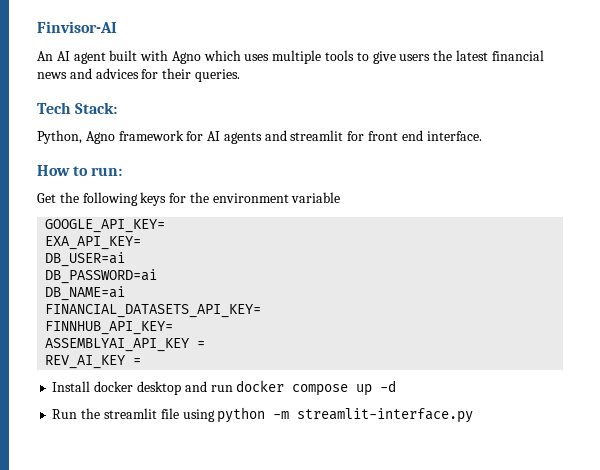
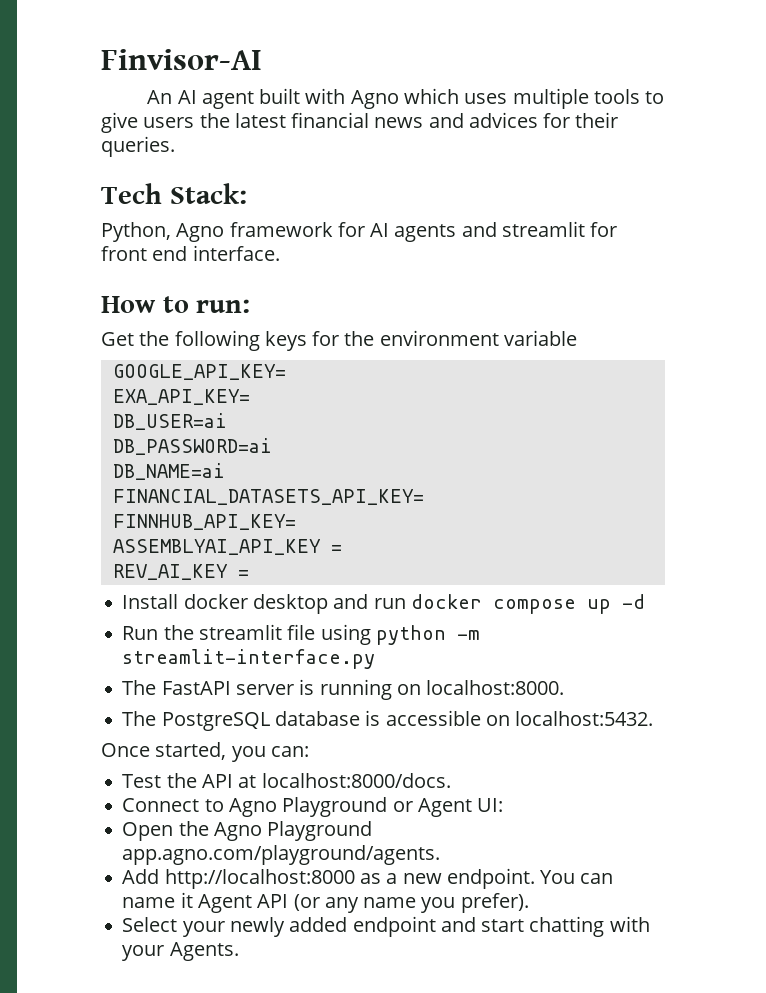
+ The FastAPI server is running on localhost:8000.
+ The PostgreSQL database is accessible on localhost:5432.
+ Once started, you can:
+ Test the API at localhost:8000/docs.
+ Connect to Agno Playground or Agent UI:
+ Open the Agno Playground app.agno.com/playground/agents.
+ Add http://localhost:8000 as a new endpoint. You can name it Agent API (or any name you prefer).
+ Select your newly added endpoint and start chatting with your Agents.

